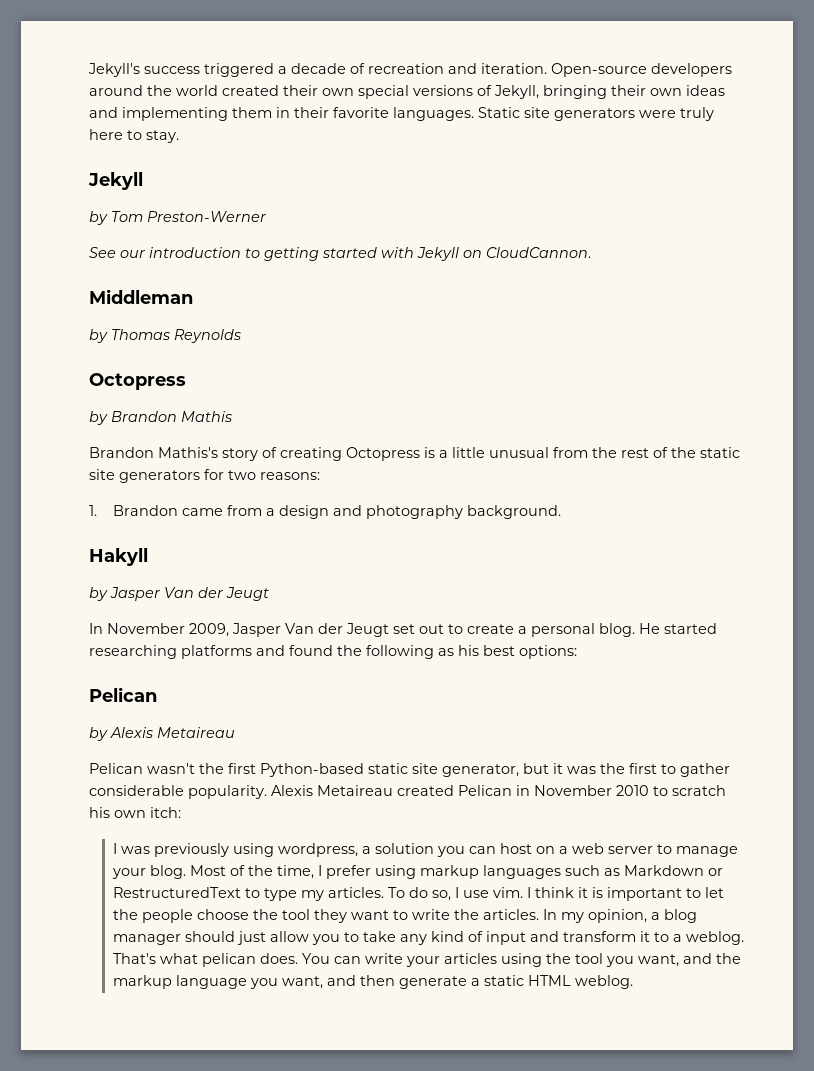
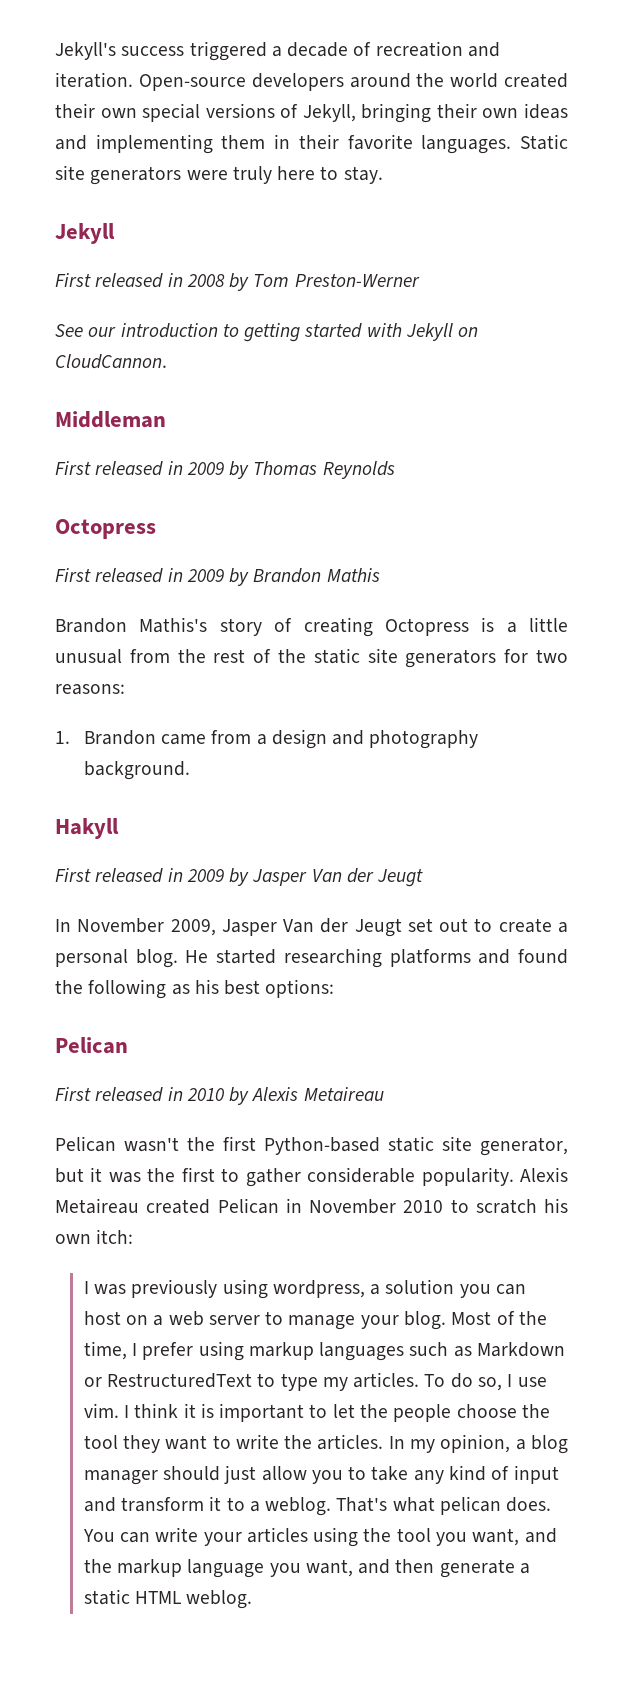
- by Tom Preston-Werner
+ First released in 2008 by Tom Preston-Werner
- by Thomas Reynolds
+ First released in 2009 by Thomas Reynolds
- by Brandon Mathis
+ First released in 2009 by Brandon Mathis
- by Jasper Van der Jeugt
+ First released in 2009 by Jasper Van der Jeugt
- by Alexis Metaireau
+ First released in 2010 by Alexis Metaireau

